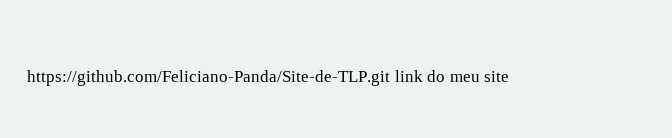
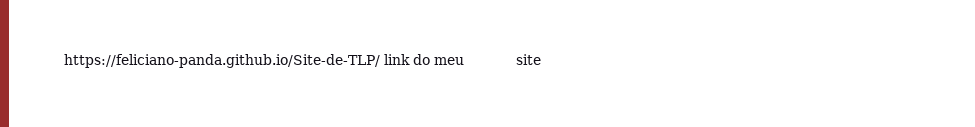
- https://github.com/Feliciano-Panda/Site-de-TLP.git link do meu site
+ https://feliciano-panda.github.io/Site-de-TLP/ link do meu site

